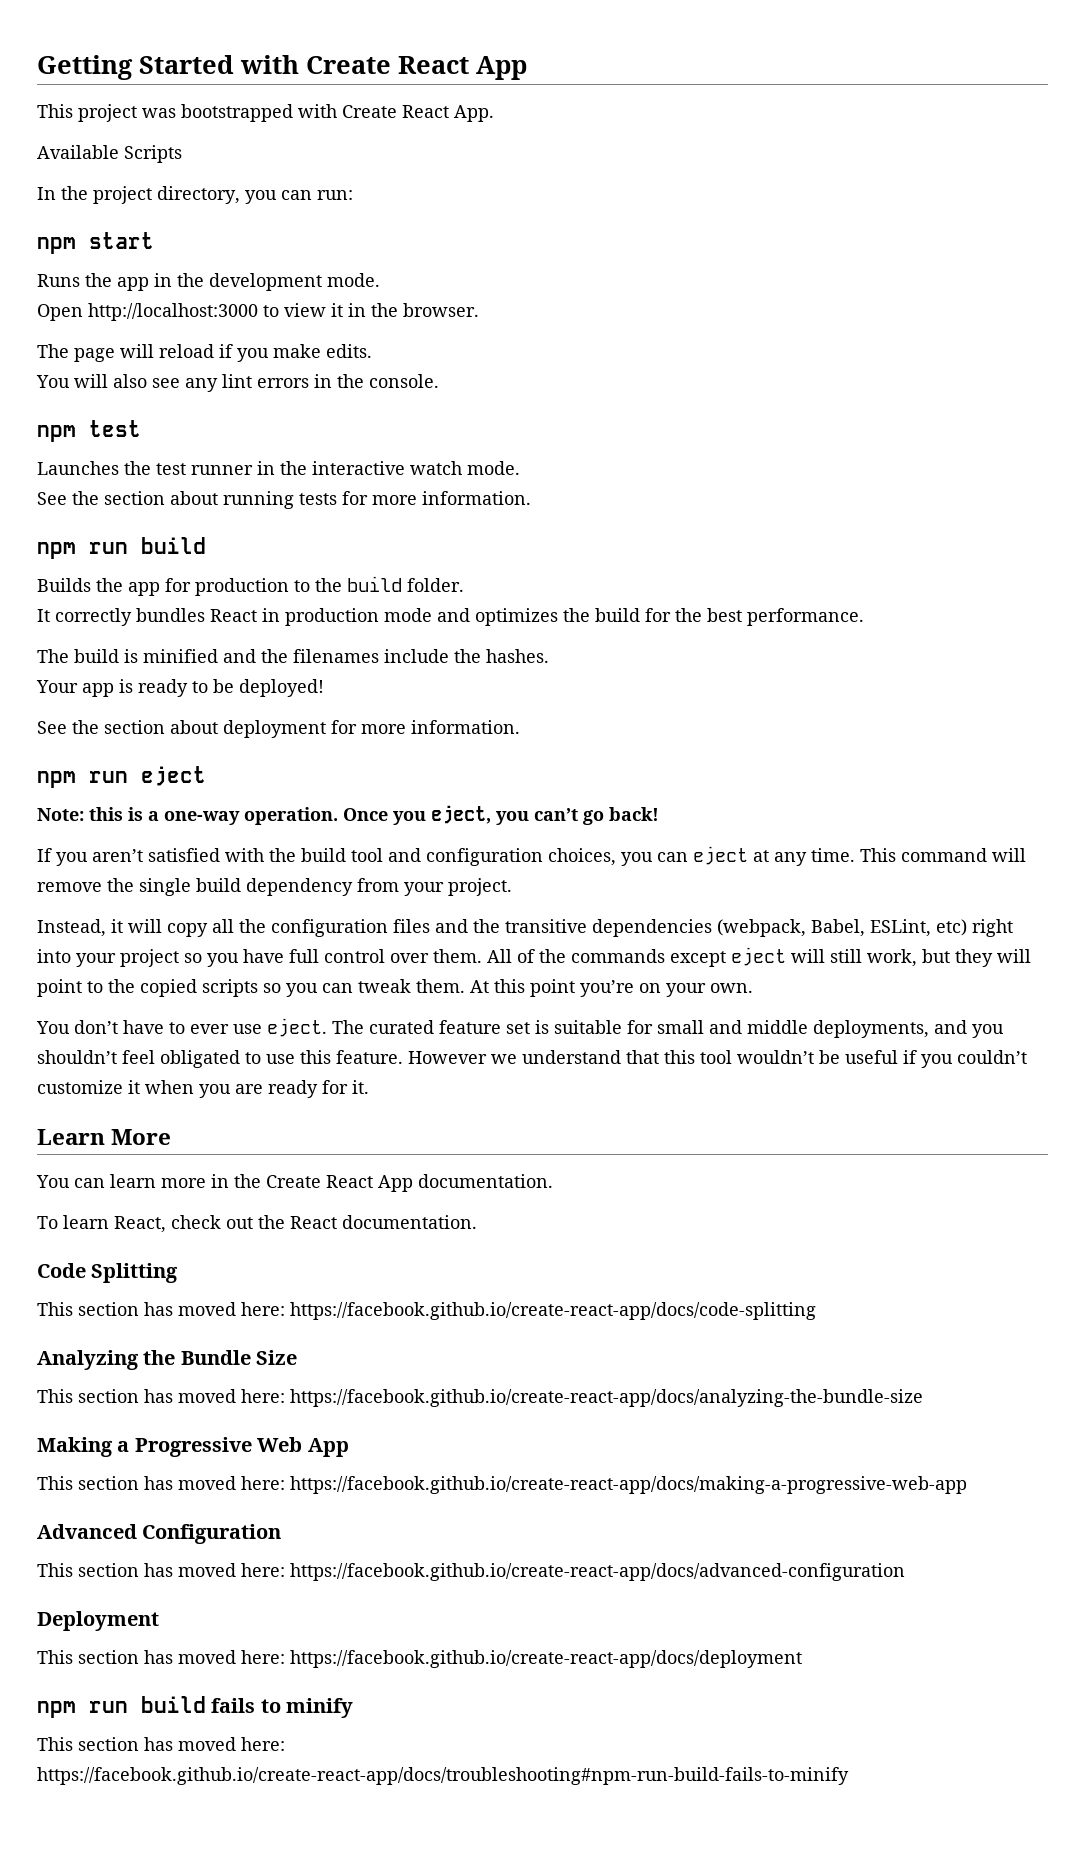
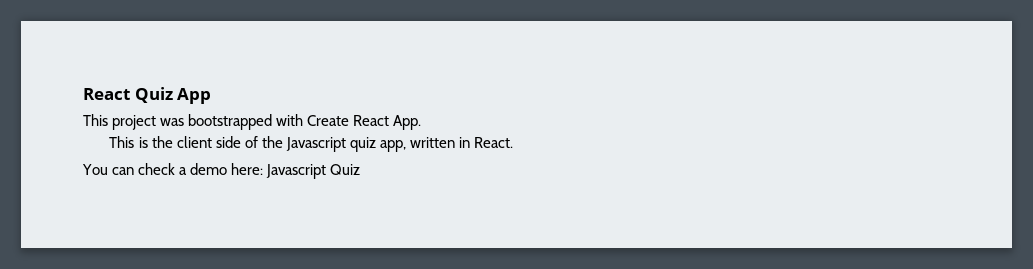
- Getting Started with Create React App
+ React Quiz App
- Available Scripts
- In the project directory, you can run:
- npm start
- Runs the app in the development mode.
- Open http://localhost:3000 to view it in the browser.
- The page will reload if you make edits.
- You will also see any lint errors in the console.
- npm test
- Launches the test runner in the interactive watch mode.
- See the section about running tests for more information.
- npm run build
- Builds the app for production to the build folder.
- It correctly bundles React in production mode and optimizes the build for the best performance.
- The build is minified and the filenames include the hashes.
- Your app is ready to be deployed!
- See the section about deployment for more information.
- npm run eject
- Note: this is a one-way operation. Once you eject, you can’t go back!
- If you aren’t satisfied with the build tool and configuration choices, you can eject at any time. This command will remove the single build dependency from your project.
- Instead, it will copy all the configuration files and the transitive dependencies (webpack, Babel, ESLint, etc) right into your project so you have full control over them. All of the commands except eject will still work, but they will point to the copied scripts so you can tweak them. At this point you’re on your own.
- You don’t have to ever use eject. The curated feature set is suitable for small and middle deployments, and you shouldn’t feel obligated to use this feature. However we understand that this tool wouldn’t be useful if you couldn’t customize it when you are ready for it.
- Learn More
- You can learn more in the Create React App documentation.
- To learn React, check out the React documentation.
- Code Splitting
- This section has moved here: https://facebook.github.io/create-react-app/docs/code-splitting
- Analyzing the Bundle Size
- This section has moved here: https://facebook.github.io/create-react-app/docs/analyzing-the-bundle-size
- Making a Progressive Web App
- This section has moved here: https://facebook.github.io/create-react-app/docs/making-a-progressive-web-app
- Advanced Configuration
- This section has moved here: https://facebook.github.io/create-react-app/docs/advanced-configuration
- Deployment
- This section has moved here: https://facebook.github.io/create-react-app/docs/deployment
- npm run build fails to minify
- This section has moved here: https://facebook.github.io/create-react-app/docs/troubleshooting#npm-run-build-fails-to-minify
+ This is the client side of the Javascript quiz app, written in React.
+ You can check a demo here: Javascript Quiz

